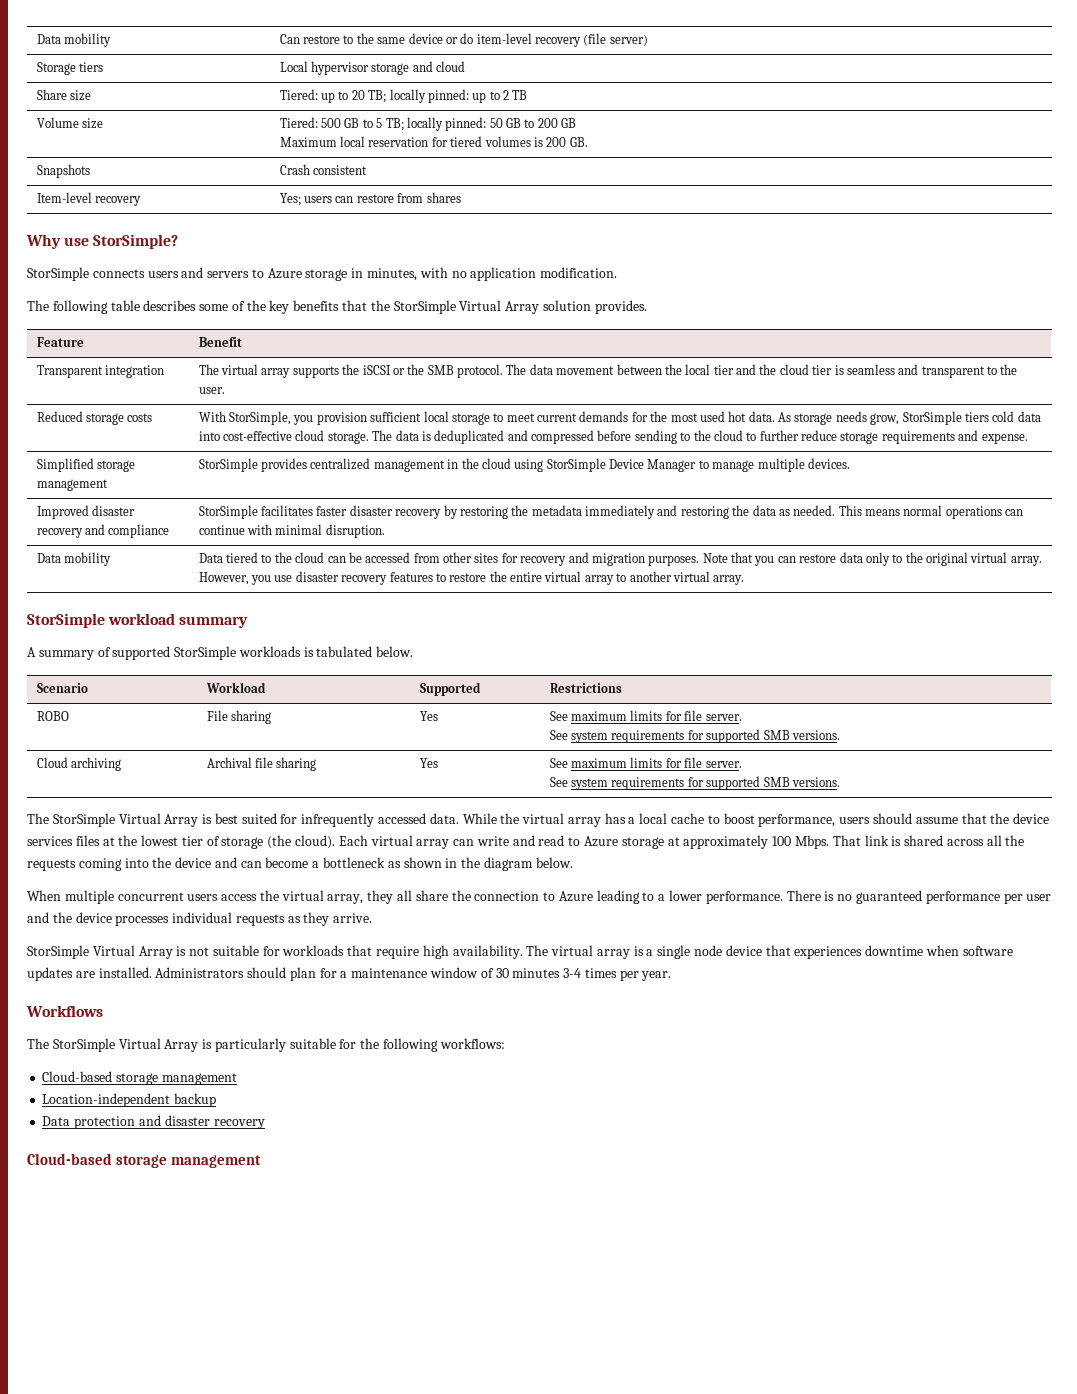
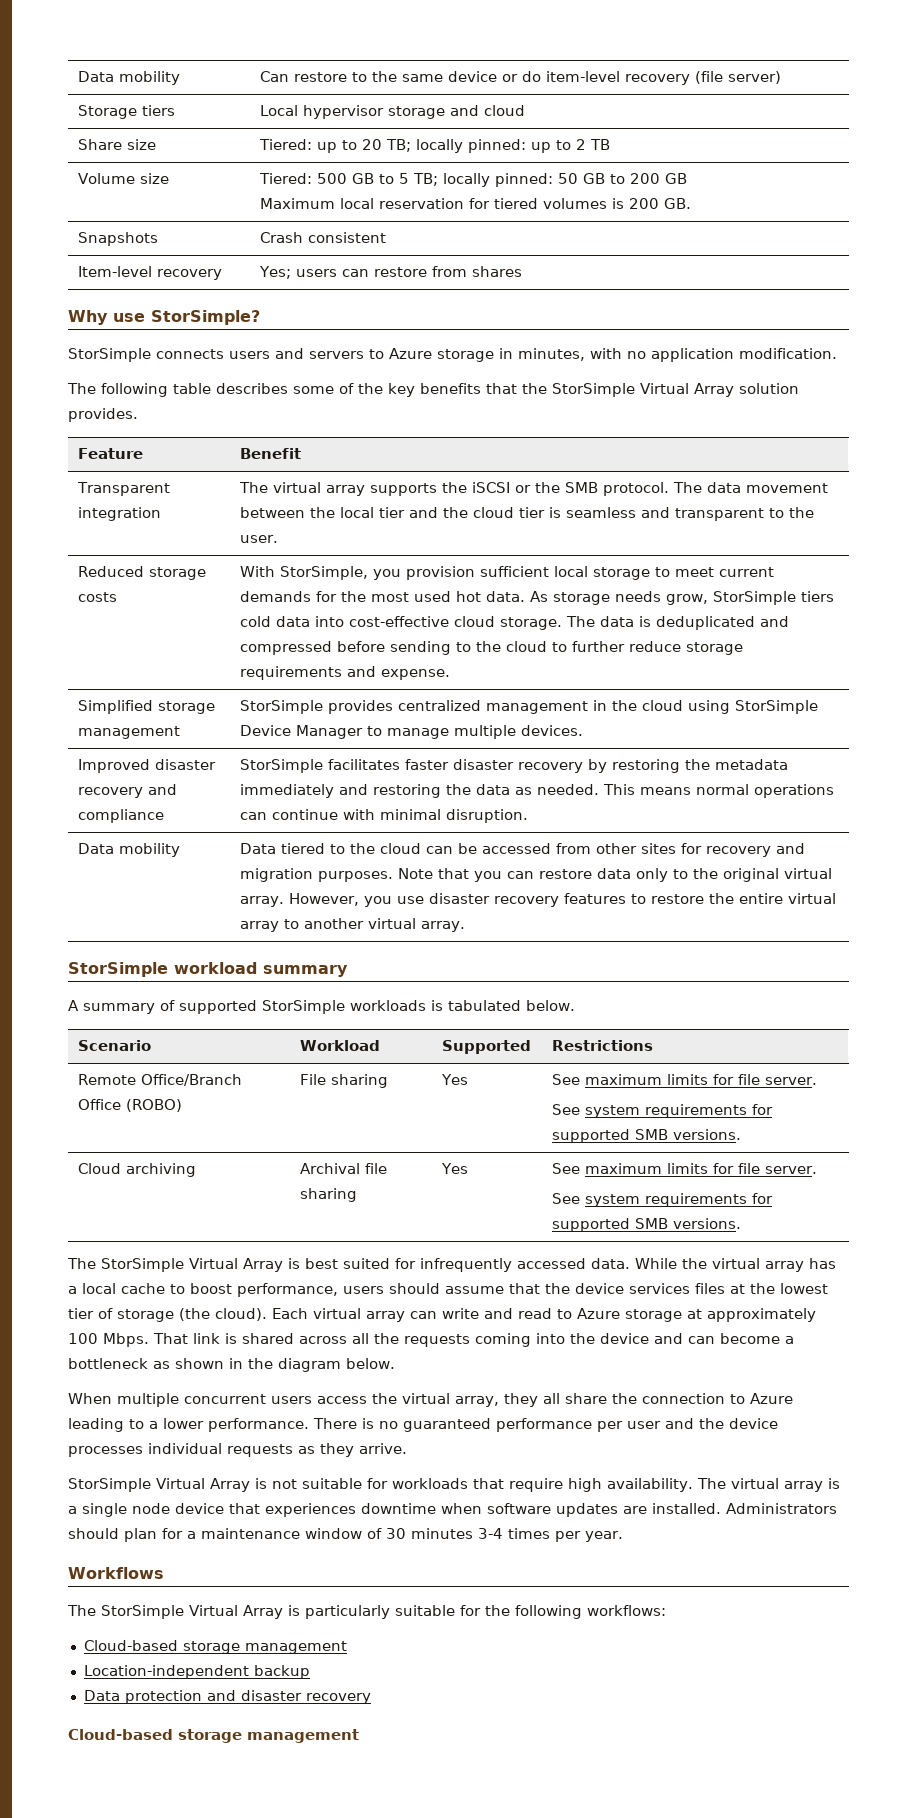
- ROBO | File sharing | Yes | See maximum limits for file server.
+ Remote Office/Branch Office (ROBO) | File sharing | Yes | See maximum limits for file server.

